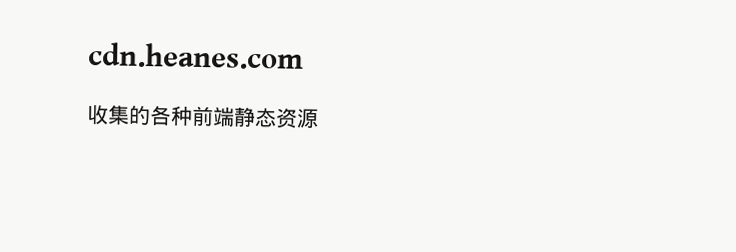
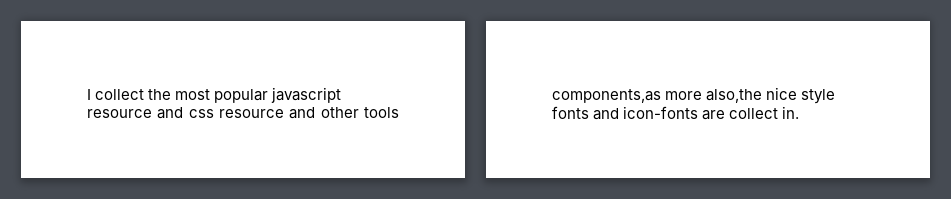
- cdn.heanes.com
- 收集的各种前端静态资源
+ I collect the most popular javascript resource and css resource and other tools components,as more also,the nice style fonts and icon-fonts are collect in.

